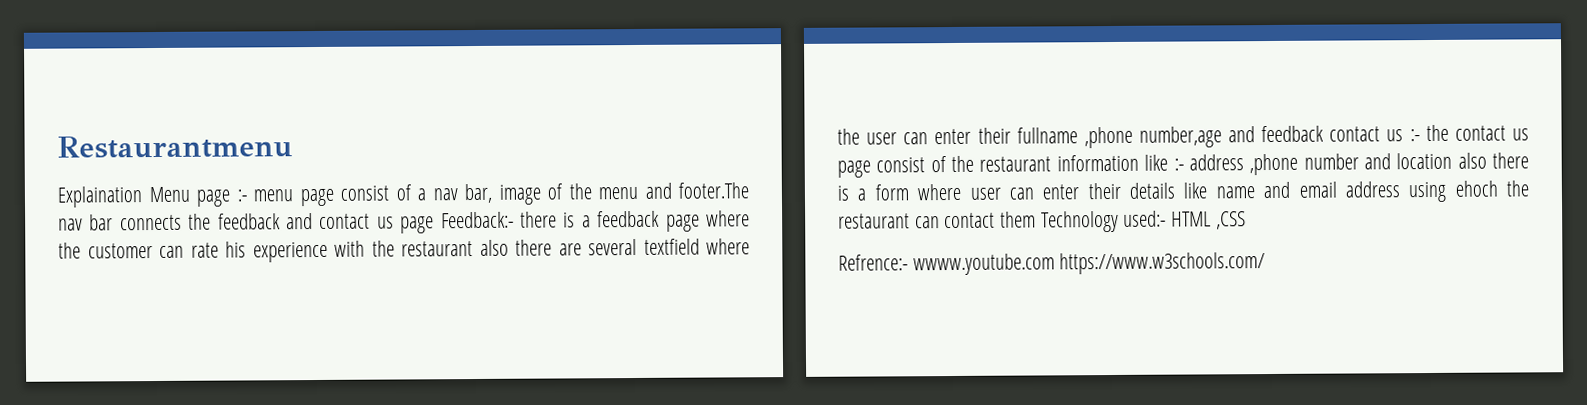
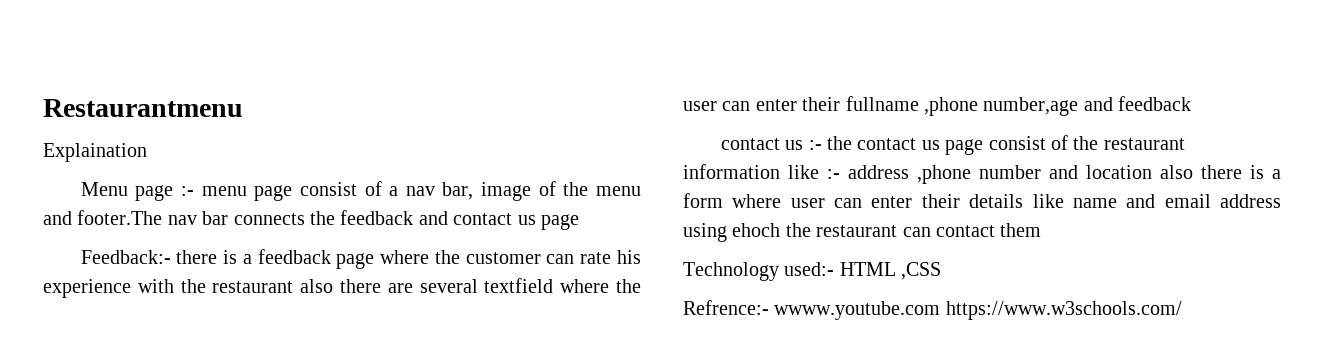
- Explaination Menu page :- menu page consist of a nav bar, image of the menu and footer.The nav bar connects the feedback and contact us page Feedback:- there is a feedback page where the customer can rate his experience with the restaurant also there are several textfield where the user can enter their fullname ,phone number,age and feedback contact us :- the contact us page consist of the restaurant information like :- address ,phone number and location also there is a form where user can enter their details like name and email address using ehoch the restaurant can contact them Technology used:- HTML ,CSS
+ Explaination
+ Menu page :- menu page consist of a nav bar, image of the menu and footer.The nav bar connects the feedback and contact us page
+ Feedback:- there is a feedback page where the customer can rate his experience with the restaurant also there are several textfield where the user can enter their fullname ,phone number,age and feedback
+ contact us :- the contact us page consist of the restaurant information like :- address ,phone number and location also there is a form where user can enter their details like name and email address using ehoch the restaurant can contact them
+ Technology used:- HTML ,CSS

